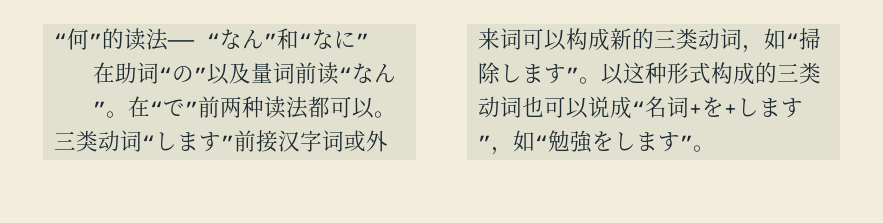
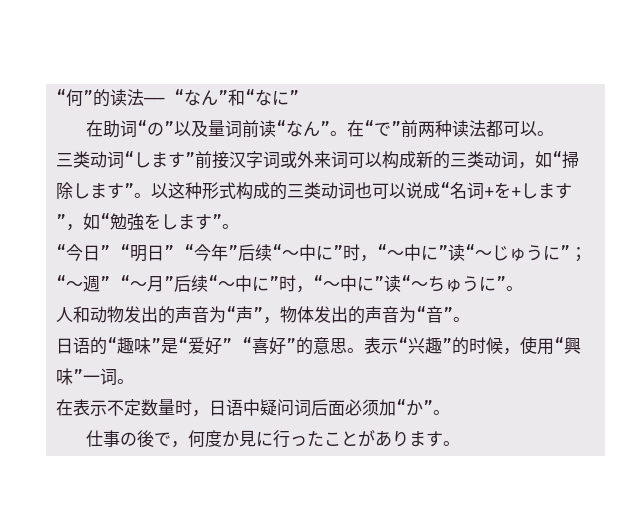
+ “今日” “明日” “今年”后续“～中に”时，“～中に”读“～じゅうに”；“～週” “～月”后续“～中に”时，“～中に”读“～ちゅうに”。
+ 人和动物发出的声音为“声”，物体发出的声音为“音”。
+ 日语的“趣味”是“爱好” “喜好”的意思。表示“兴趣”的时候，使用“興味”一词。
+ 在表示不定数量时，日语中疑问词后面必须加“か”。
+ 仕事の後で，何度か見に行ったことがあります。

